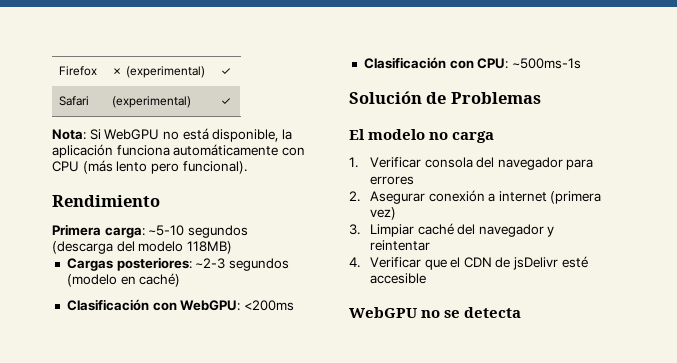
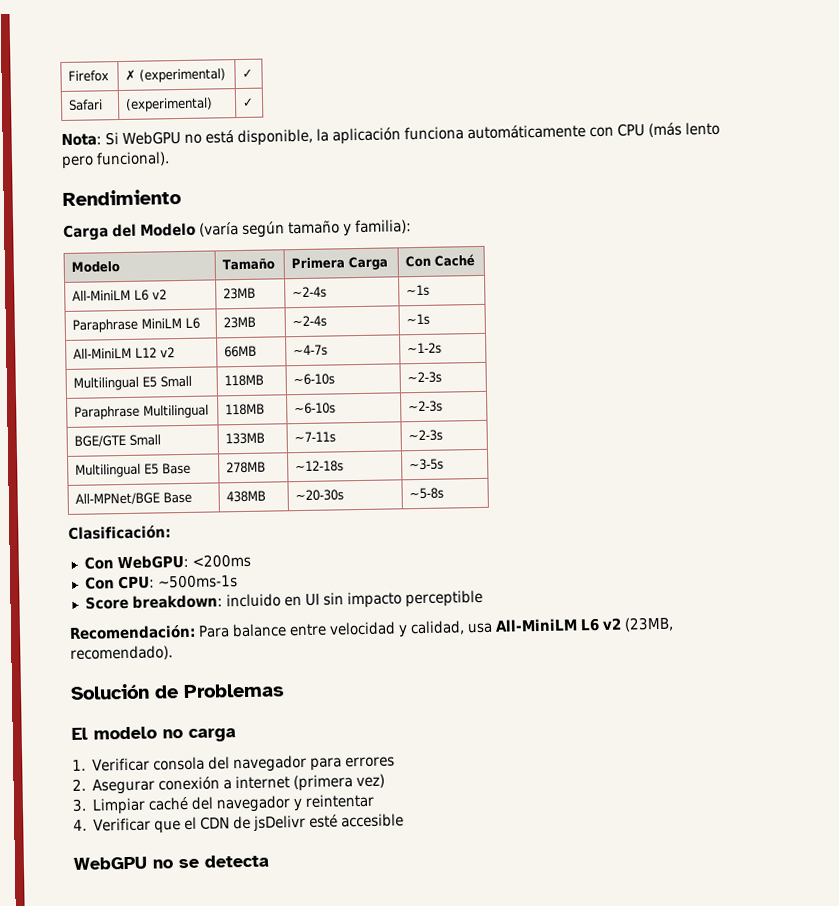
- Primera carga: ~5-10 segundos (descarga del modelo 118MB)
- Cargas posteriores: ~2-3 segundos (modelo en caché)
- Clasificación con WebGPU: <200ms
+ Carga del Modelo (varía según tamaño y familia):
+ Modelo | Tamaño | Primera Carga | Con Caché
+ All-MiniLM L6 v2 | 23MB | ~2-4s | ~1s
+ Paraphrase MiniLM L6 | 23MB | ~2-4s | ~1s
+ All-MiniLM L12 v2 | 66MB | ~4-7s | ~1-2s
+ Multilingual E5 Small | 118MB | ~6-10s | ~2-3s
+ Paraphrase Multilingual | 118MB | ~6-10s | ~2-3s
+ BGE/GTE Small | 133MB | ~7-11s | ~2-3s
+ Multilingual E5 Base | 278MB | ~12-18s | ~3-5s
+ All-MPNet/BGE Base | 438MB | ~20-30s | ~5-8s
+ Clasificación:
+ Con WebGPU: <200ms
- Clasificación con CPU: ~500ms-1s
+ Con CPU: ~500ms-1s
+ Score breakdown: incluido en UI sin impacto perceptible
+ Recomendación: Para balance entre velocidad y calidad, usa All-MiniLM L6 v2 (23MB, recomendado).

